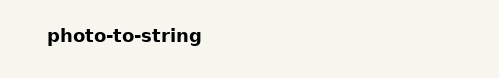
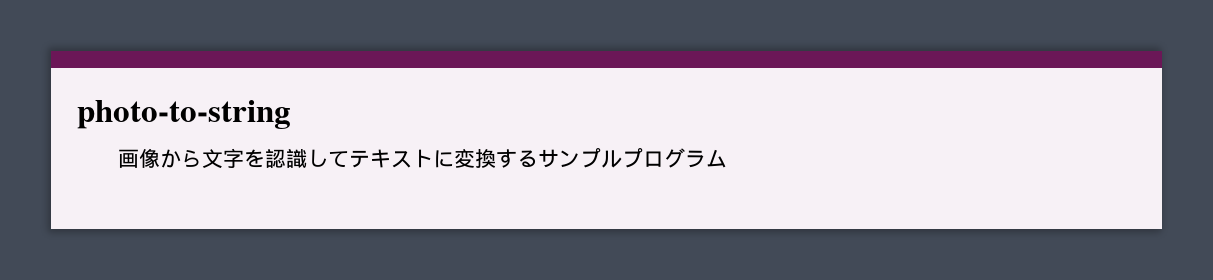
+ 画像から文字を認識してテキストに変換するサンプルプログラム

